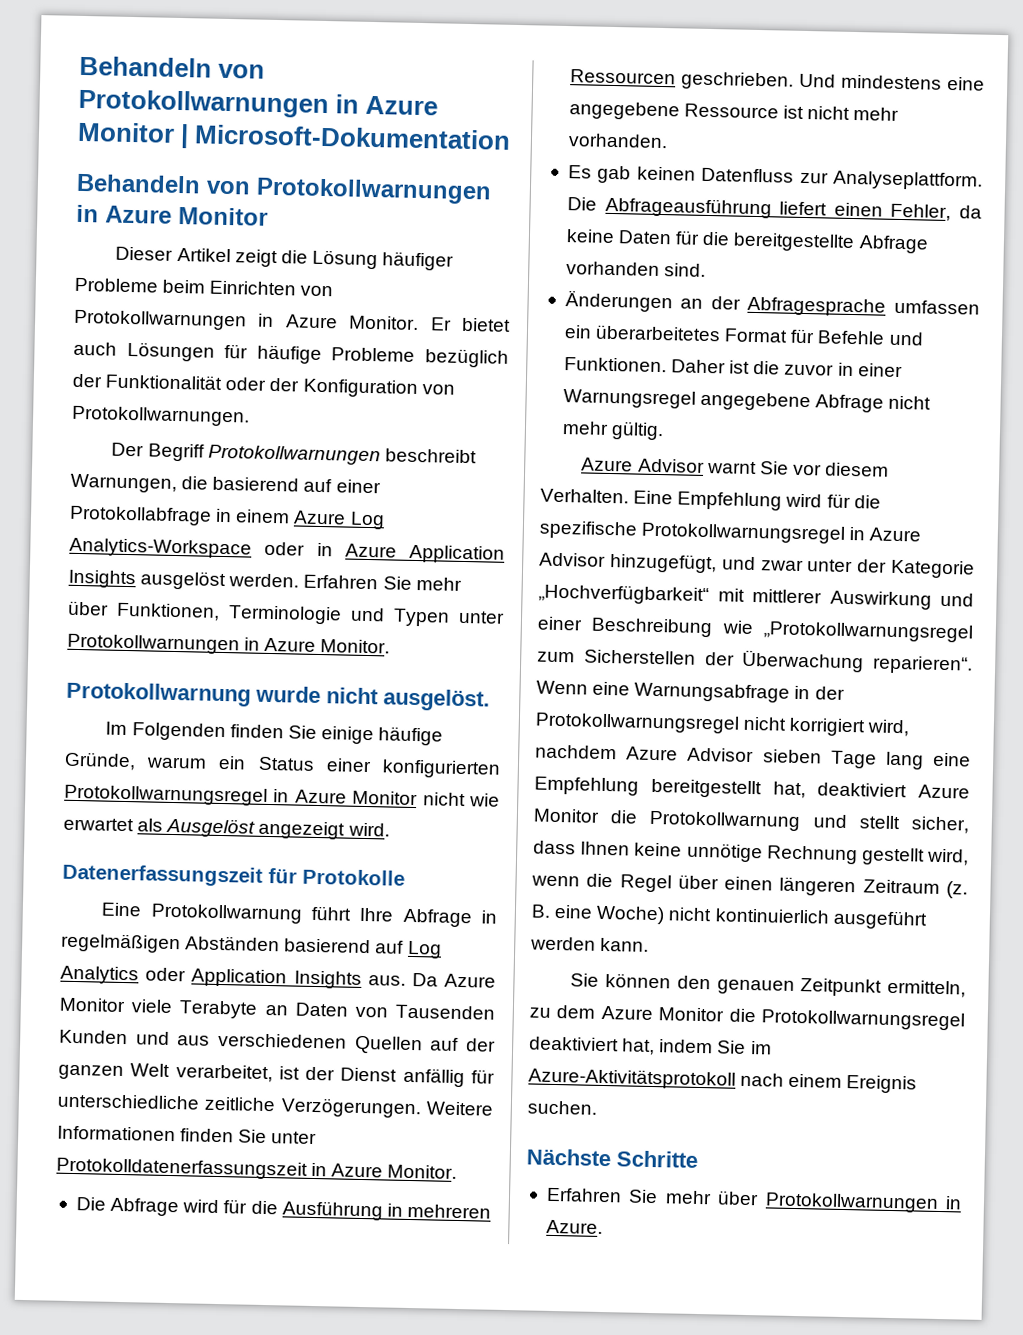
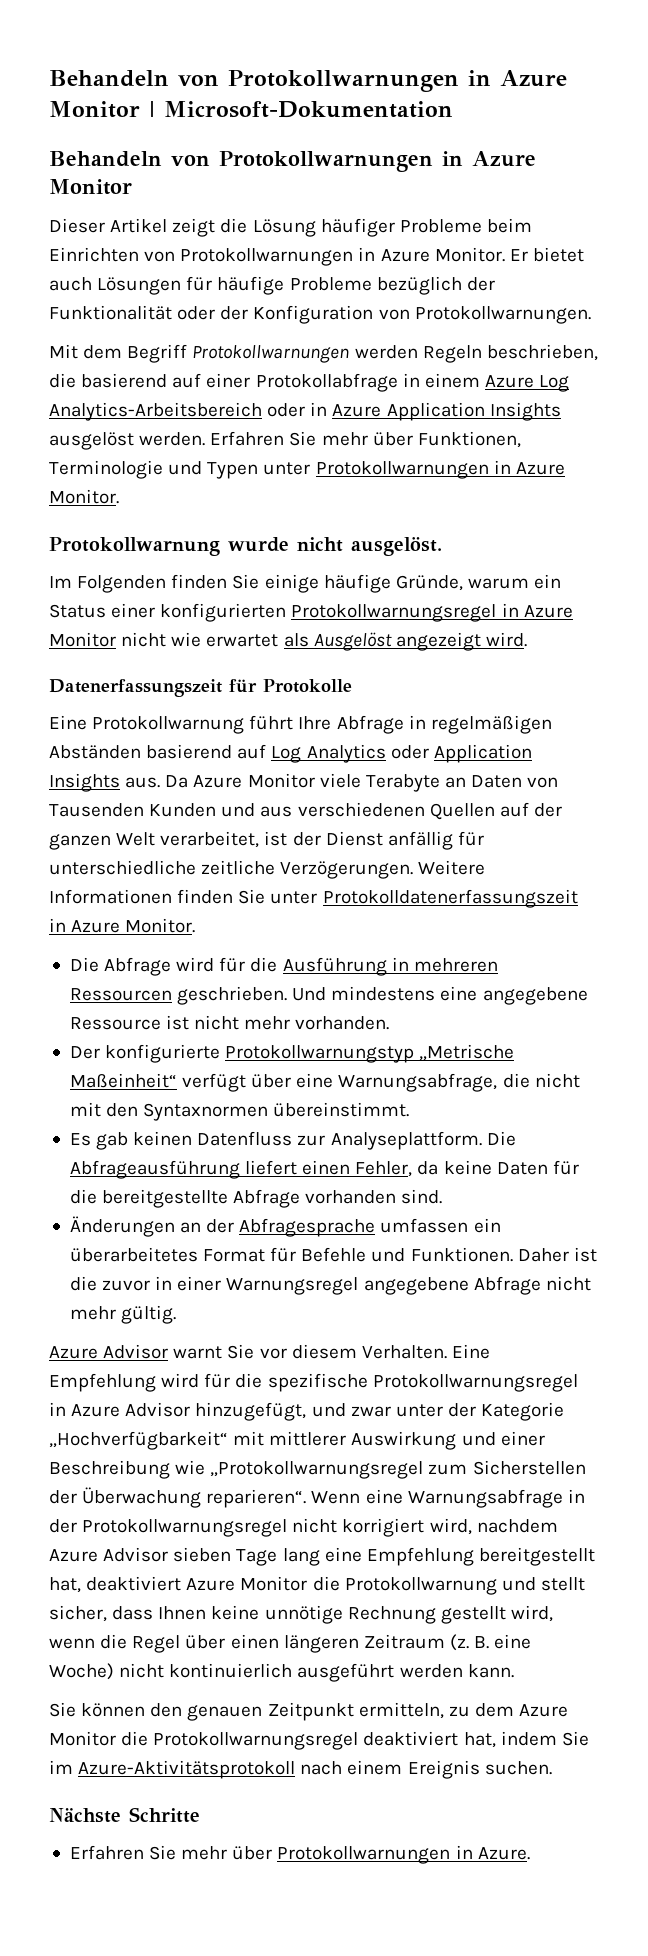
- Der Begriff Protokollwarnungen beschreibt Warnungen, die basierend auf einer Protokollabfrage in einem Azure Log Analytics-Workspace oder in Azure Application Insights ausgelöst werden.
+ Mit dem Begriff Protokollwarnungen werden Regeln beschrieben, die basierend auf einer Protokollabfrage in einem Azure Log Analytics-Arbeitsbereich oder in Azure Application Insights ausgelöst werden.
+ Der konfigurierte Protokollwarnungstyp „Metrische Maßeinheit“ verfügt über eine Warnungsabfrage, die nicht mit den Syntaxnormen übereinstimmt.

